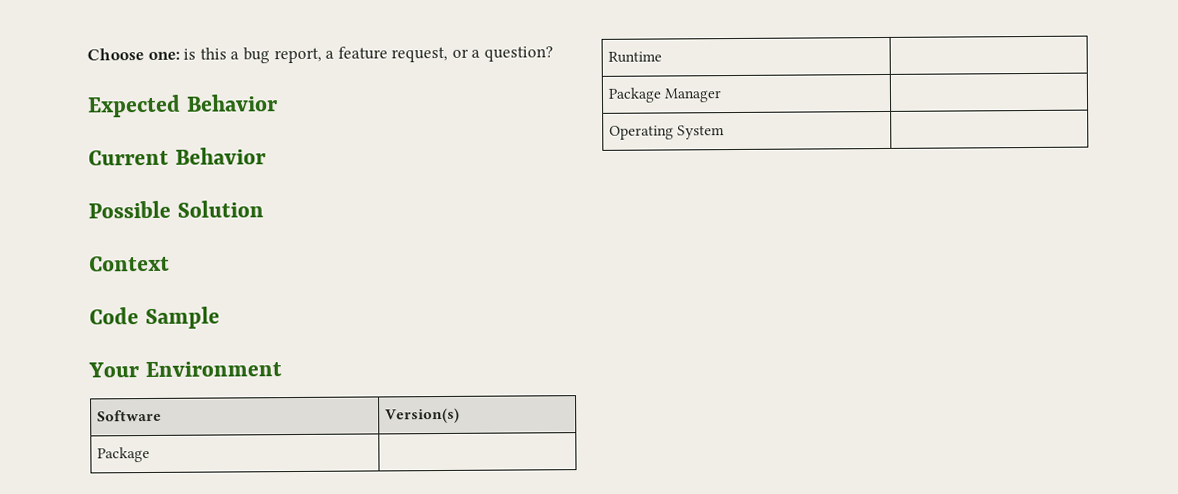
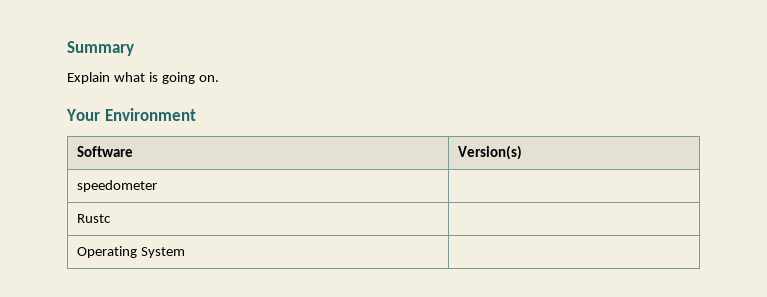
- Choose one: is this a bug report, a feature request, or a question?
- Expected Behavior
- Current Behavior
- Possible Solution
- Context
- Code Sample
+ Summary
+ Explain what is going on.
- Package |
- Runtime |
- Package Manager |
+ speedometer |
+ Rustc |

